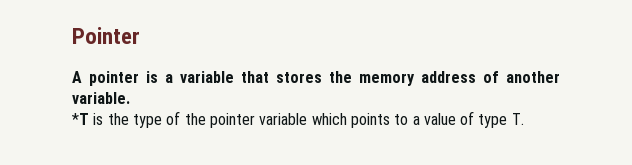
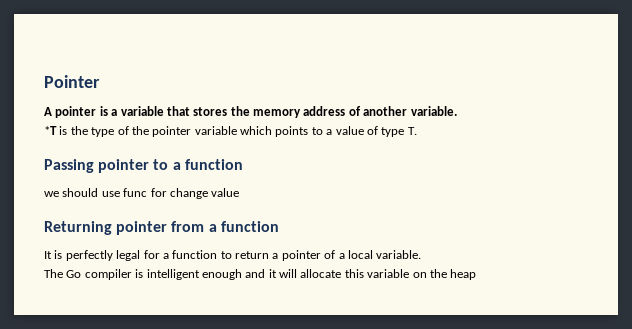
+ Passing pointer to a function
+ we should use func for change value
+ Returning pointer from a function
+ It is perfectly legal for a function to return a pointer of a local variable.
+ The Go compiler is intelligent enough and it will allocate this variable on the heap

